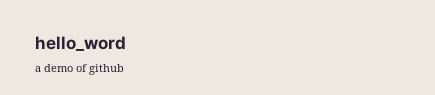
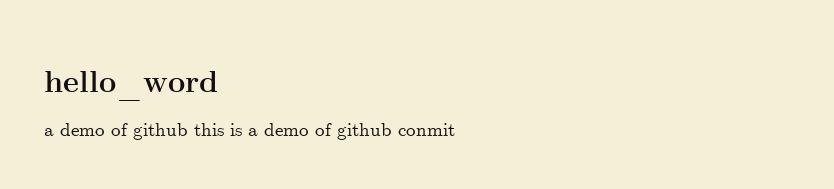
- a demo of github
+ a demo of github this is a demo of github conmit

